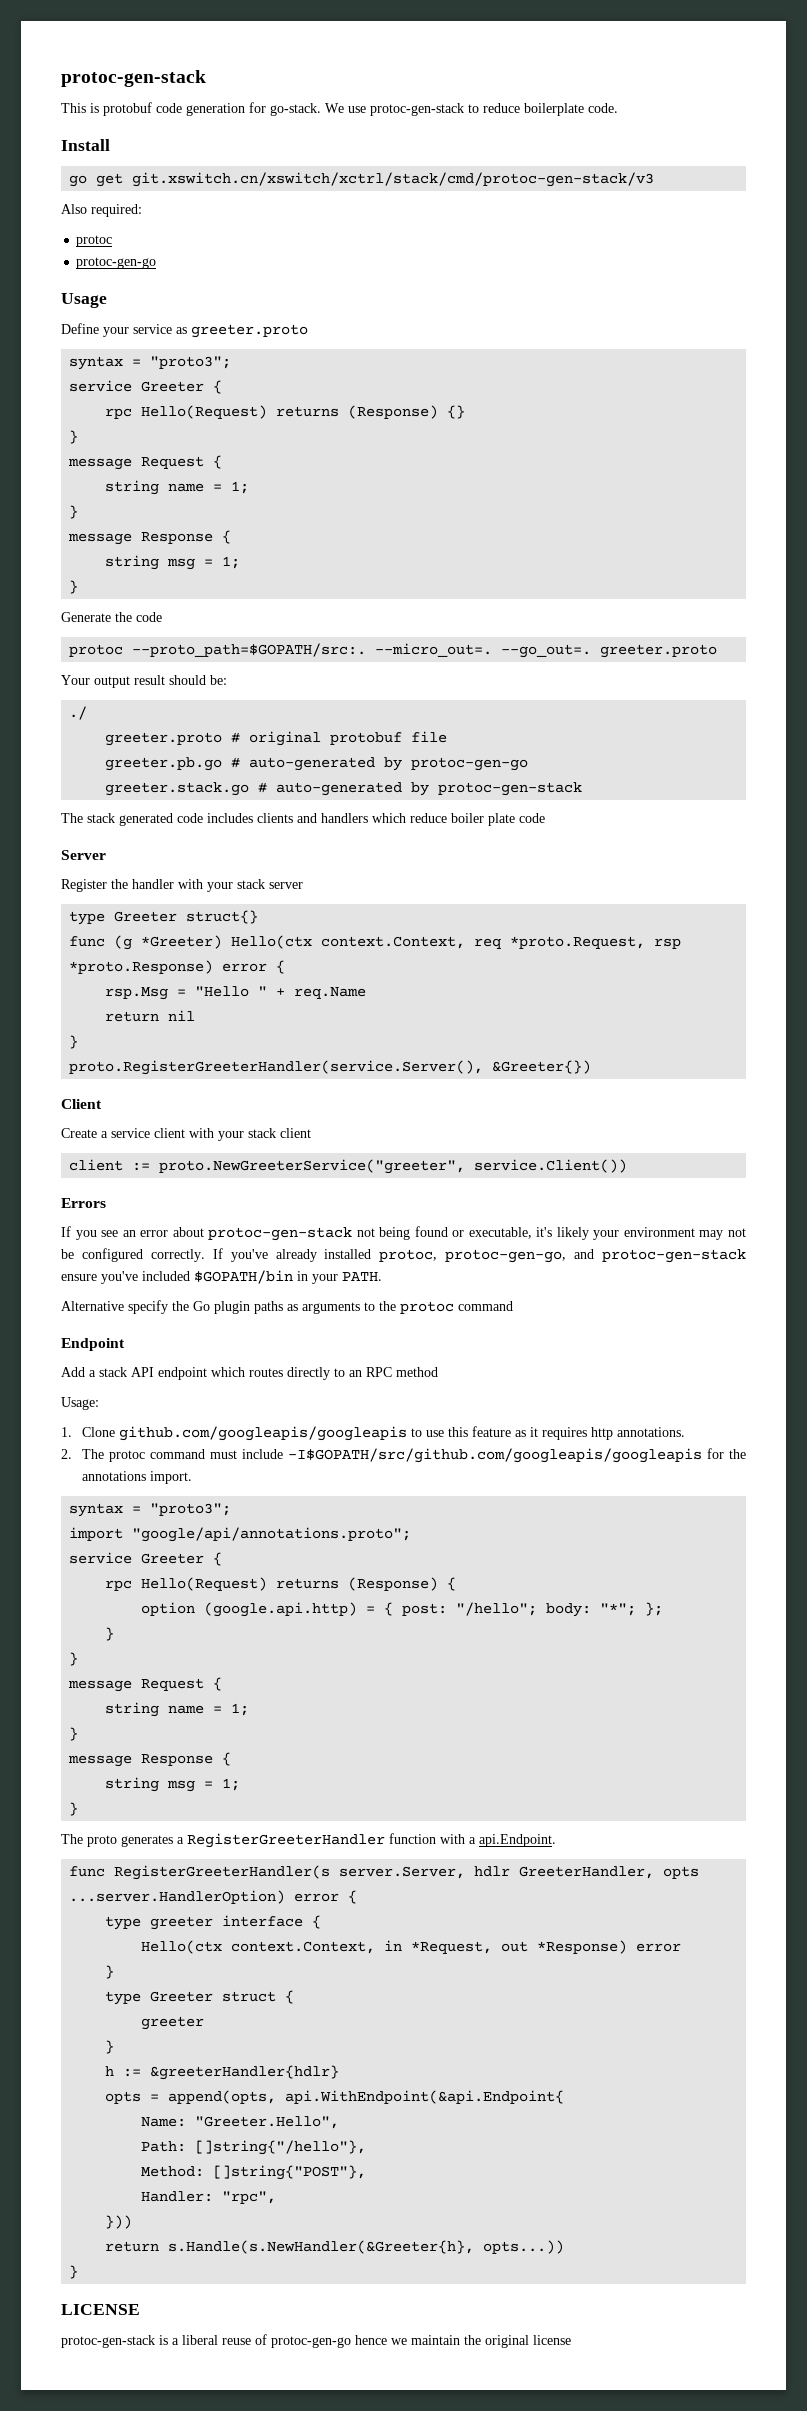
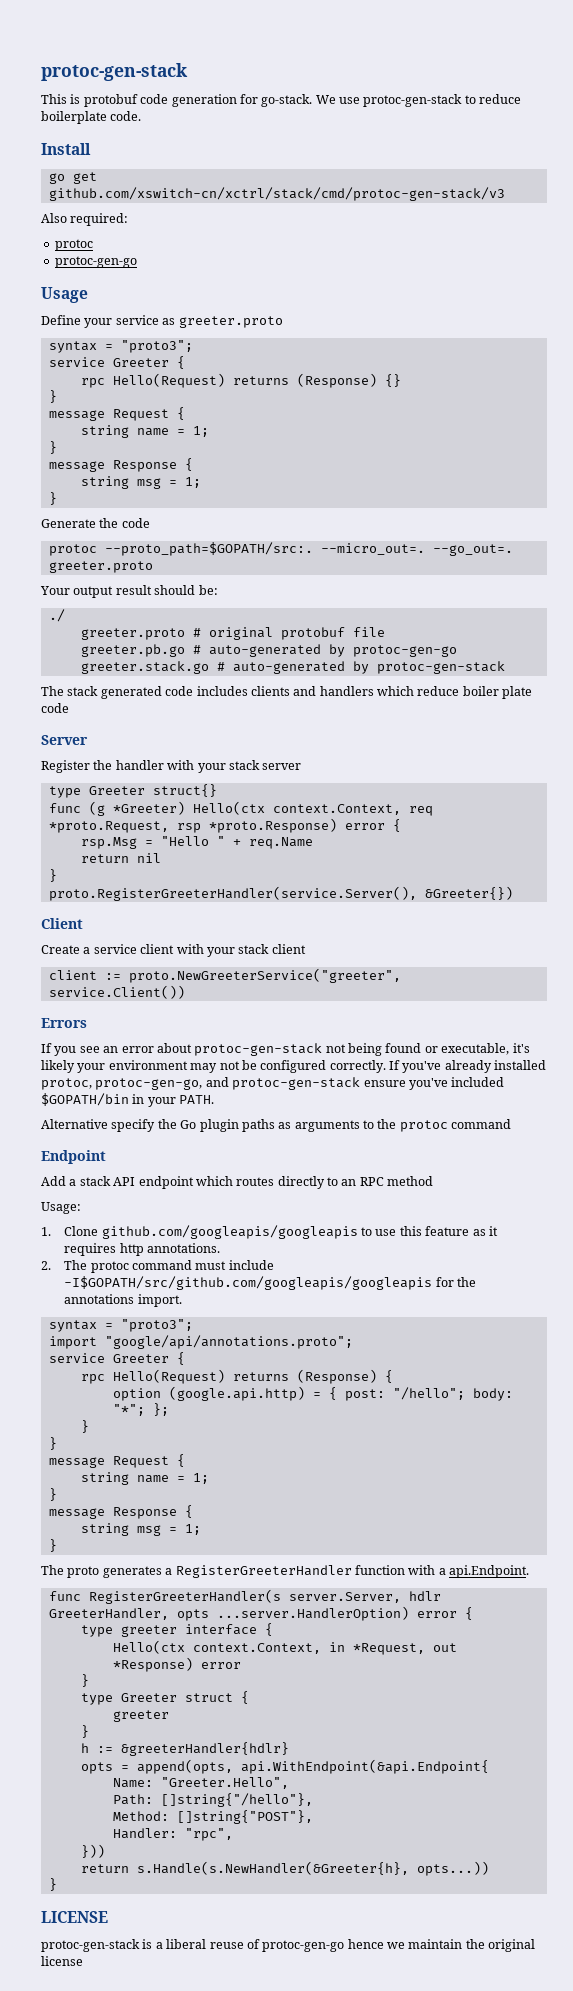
- go get git.xswitch.cn/xswitch/xctrl/stack/cmd/protoc-gen-stack/v3
+ go get github.com/xswitch-cn/xctrl/stack/cmd/protoc-gen-stack/v3

